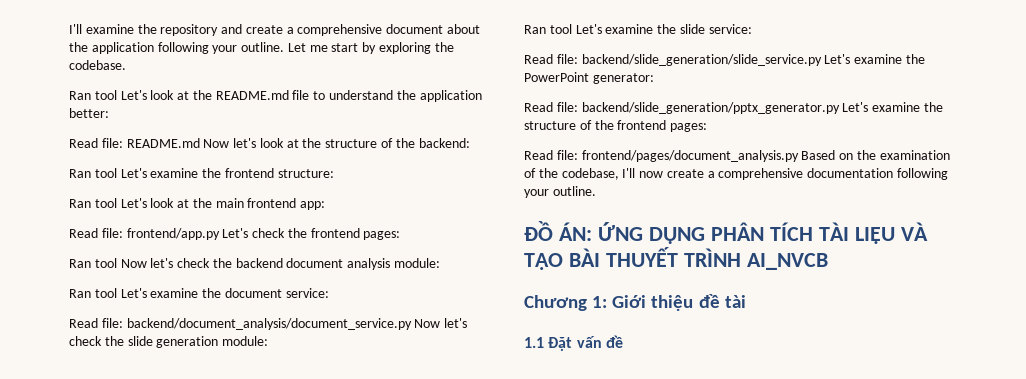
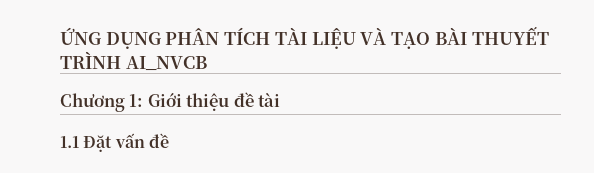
- I'll examine the repository and create a comprehensive document about the application following your outline. Let me start by exploring the codebase.
- Ran tool Let's look at the README.md file to understand the application better:
- Read file: README.md Now let's look at the structure of the backend:
- Ran tool Let's examine the frontend structure:
- Ran tool Let's look at the main frontend app:
- Read file: frontend/app.py Let's check the frontend pages:
- Ran tool Now let's check the backend document analysis module:
- Ran tool Let's examine the document service:
- Read file: backend/document_analysis/document_service.py Now let's check the slide generation module:
- Ran tool Let's examine the slide service:
- Read file: backend/slide_generation/slide_service.py Let's examine the PowerPoint generator:
- Read file: backend/slide_generation/pptx_generator.py Let's examine the structure of the frontend pages:
- Read file: frontend/pages/document_analysis.py Based on the examination of the codebase, I'll now create a comprehensive documentation following your outline.
- ĐỒ ÁN: ỨNG DỤNG PHÂN TÍCH TÀI LIỆU VÀ TẠO BÀI THUYẾT TRÌNH AI_NVCB
+ ỨNG DỤNG PHÂN TÍCH TÀI LIỆU VÀ TẠO BÀI THUYẾT TRÌNH AI_NVCB

